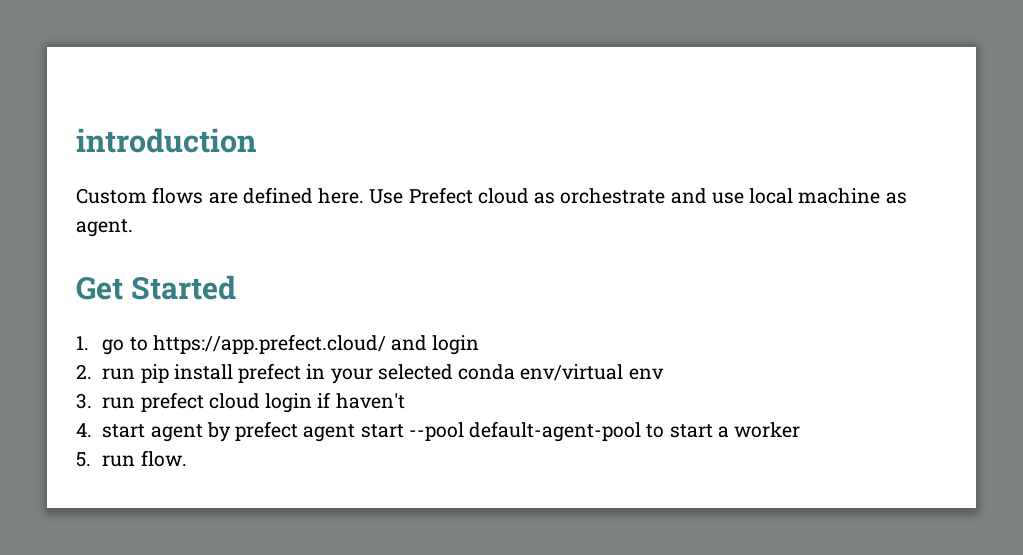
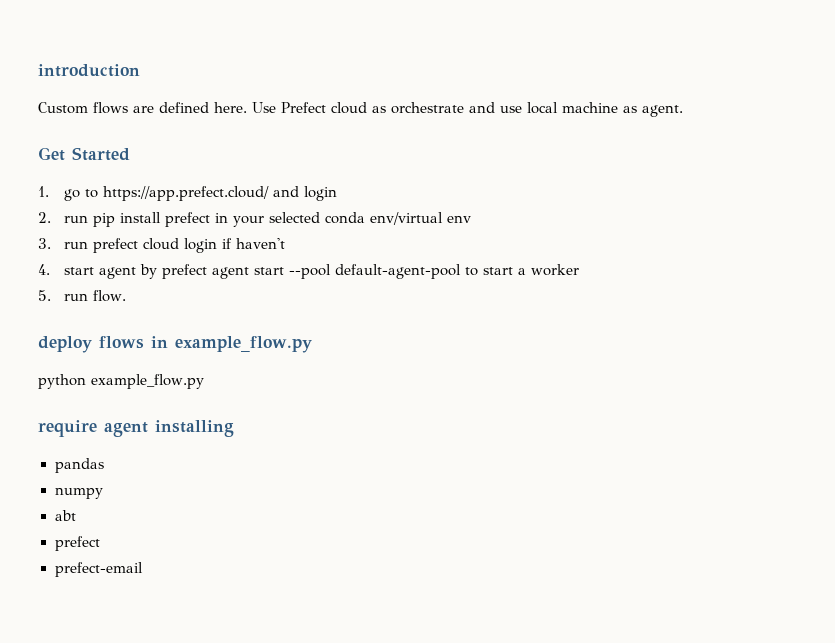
+ deploy flows in example_flow.py
+ python example_flow.py
+ require agent installing
+ pandas
+ numpy
+ abt
+ prefect
+ prefect-email

